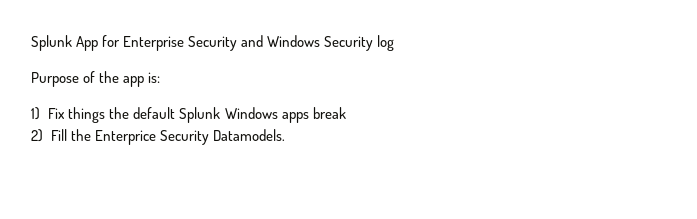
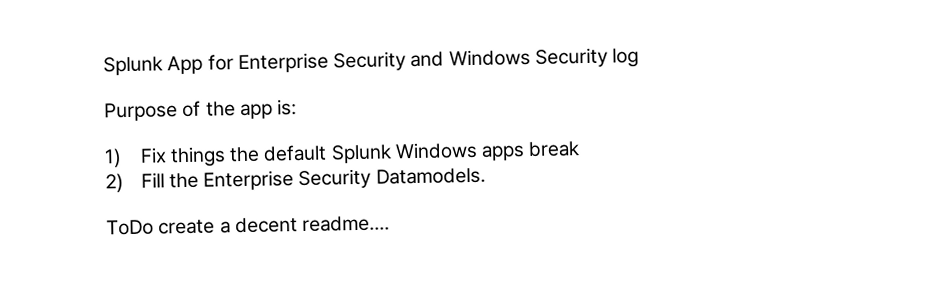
- 2) Fill the Enterprice Security Datamodels.
+ 2) Fill the Enterprise Security Datamodels.
+ ToDo create a decent readme....

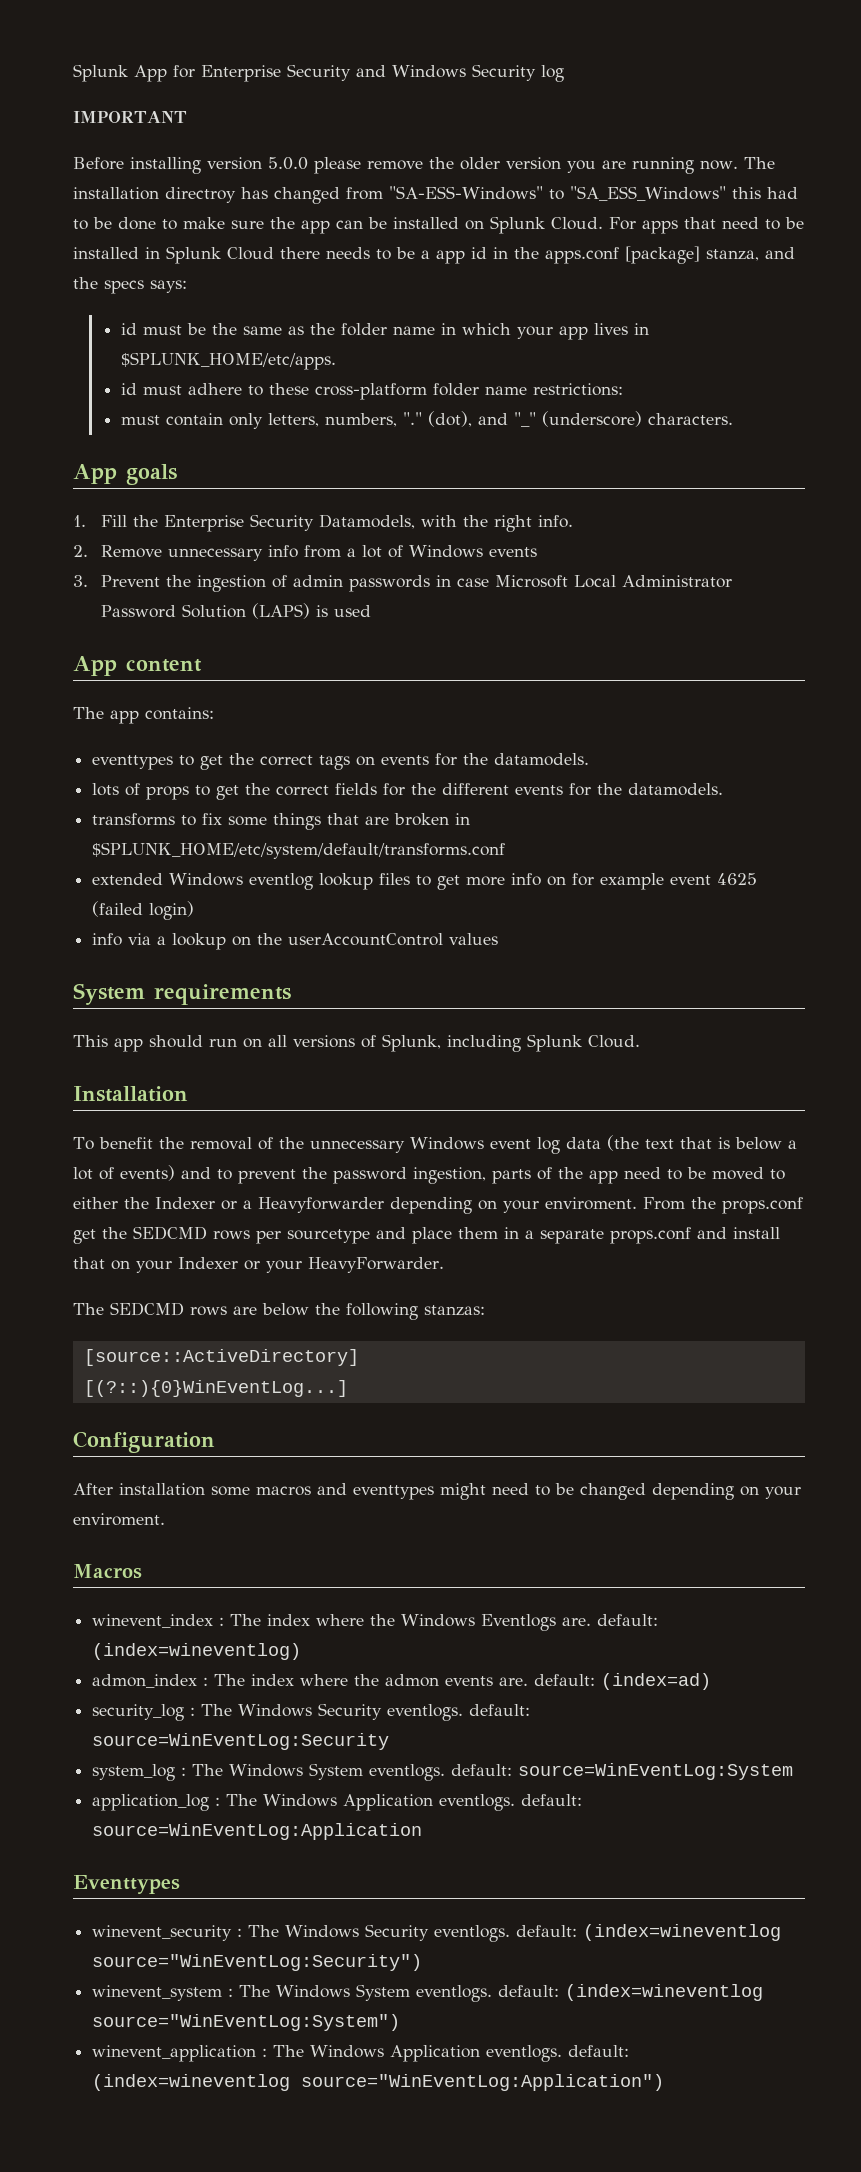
- Purpose of the app is:
- 1) Fix things the default Splunk Windows apps break
- 2) Fill the Enterprise Security Datamodels.
- ToDo create a decent readme....
+ IMPORTANT
+ Before installing version 5.0.0 please remove the older version you are running now. The installation directroy has changed from "SA-ESS-Windows" to "SA_ESS_Windows" this had to be done to make sure the app can be installed on Splunk Cloud. For apps that need to be installed in Splunk Cloud there needs to be a app id in the apps.conf [package] stanza, and the specs says:
+ id must be the same as the folder name in which your app lives in $SPLUNK_HOME/etc/apps.
+ id must adhere to these cross-platform folder name restrictions:
+ must contain only letters, numbers, "." (dot), and "_" (underscore) characters.
+ App goals
+ 1. Fill the Enterprise Security Datamodels, with the right info.
+ 2. Remove unnecessary info from a lot of Windows events
+ 3. Prevent the ingestion of admin passwords in case Microsoft Local Administrator Password Solution (LAPS) is used
+ App content
+ The app contains:
+ eventtypes to get the correct tags on events for the datamodels.
+ lots of props to get the correct fields for the different events for the datamodels.
+ transforms to fix some things that are broken in $SPLUNK_HOME/etc/system/default/transforms.conf
+ extended Windows eventlog lookup files to get more info on for example event 4625 (failed login)
+ info via a lookup on the userAccountControl values
+ System requirements
+ This app should run on all versions of Splunk, including Splunk Cloud.
+ Installation
+ To benefit the removal of the unnecessary Windows event log data (the text that is below a lot of events) and to prevent the password ingestion, parts of the app need to be moved to either the Indexer or a Heavyforwarder depending on your enviroment. From the props.conf get the SEDCMD rows per sourcetype and place them in a separate props.conf and install that on your Indexer or your HeavyForwarder.
+ The SEDCMD rows are below the following stanzas:
+ [source::ActiveDirectory]
+ [(?::){0}WinEventLog...]
+ Configuration
+ After installation some macros and eventtypes might need to be changed depending on your enviroment.
+ Macros
+ winevent_index : The index where the Windows Eventlogs are. default: (index=wineventlog)
+ admon_index : The index where the admon events are. default: (index=ad)
+ security_log : The Windows Security eventlogs. default: source=WinEventLog:Security
+ system_log : The Windows System eventlogs. default: source=WinEventLog:System
+ application_log : The Windows Application eventlogs. default: source=WinEventLog:Application
+ Eventtypes
+ winevent_security : The Windows Security eventlogs. default: (index=wineventlog source="WinEventLog:Security")
+ winevent_system : The Windows System eventlogs. default: (index=wineventlog source="WinEventLog:System")
+ winevent_application : The Windows Application eventlogs. default: (index=wineventlog source="WinEventLog:Application")

